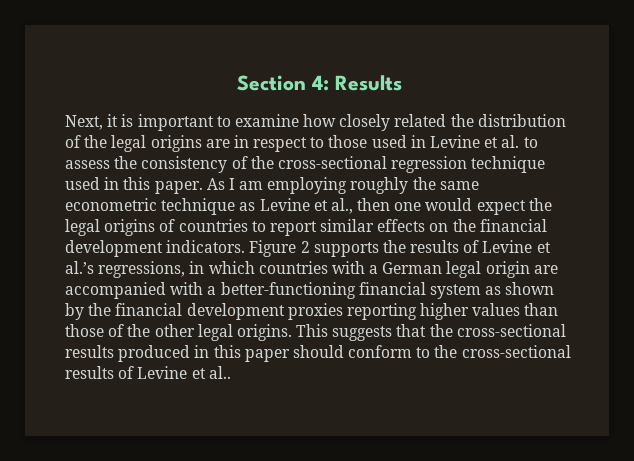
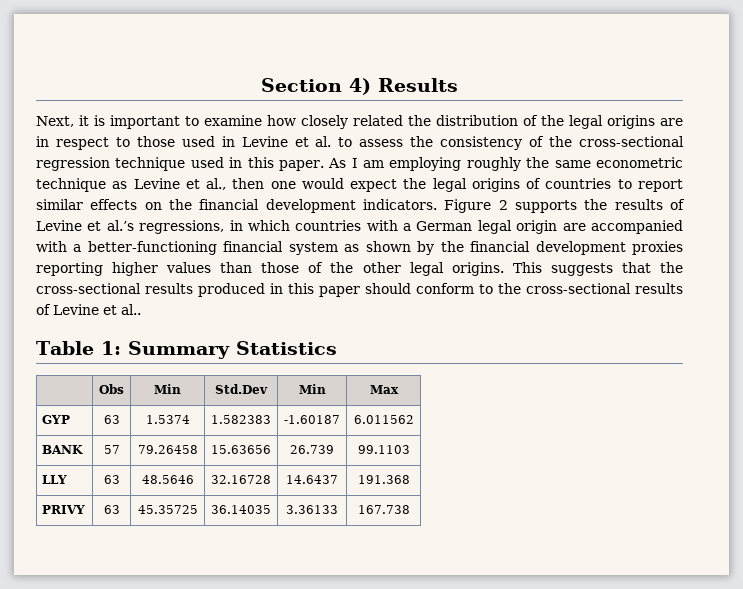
- Section 4: Results
+ Section 4) Results
+ Table 1: Summary Statistics
+ | Obs | Min | Std.Dev | Min | Max
+ GYP | 63 | 1.5374 | 1.582383 | -1.60187 | 6.011562
+ BANK | 57 | 79.26458 | 15.63656 | 26.739 | 99.1103
+ LLY | 63 | 48.5646 | 32.16728 | 14.6437 | 191.368
+ PRIVY | 63 | 45.35725 | 36.14035 | 3.36133 | 167.738

